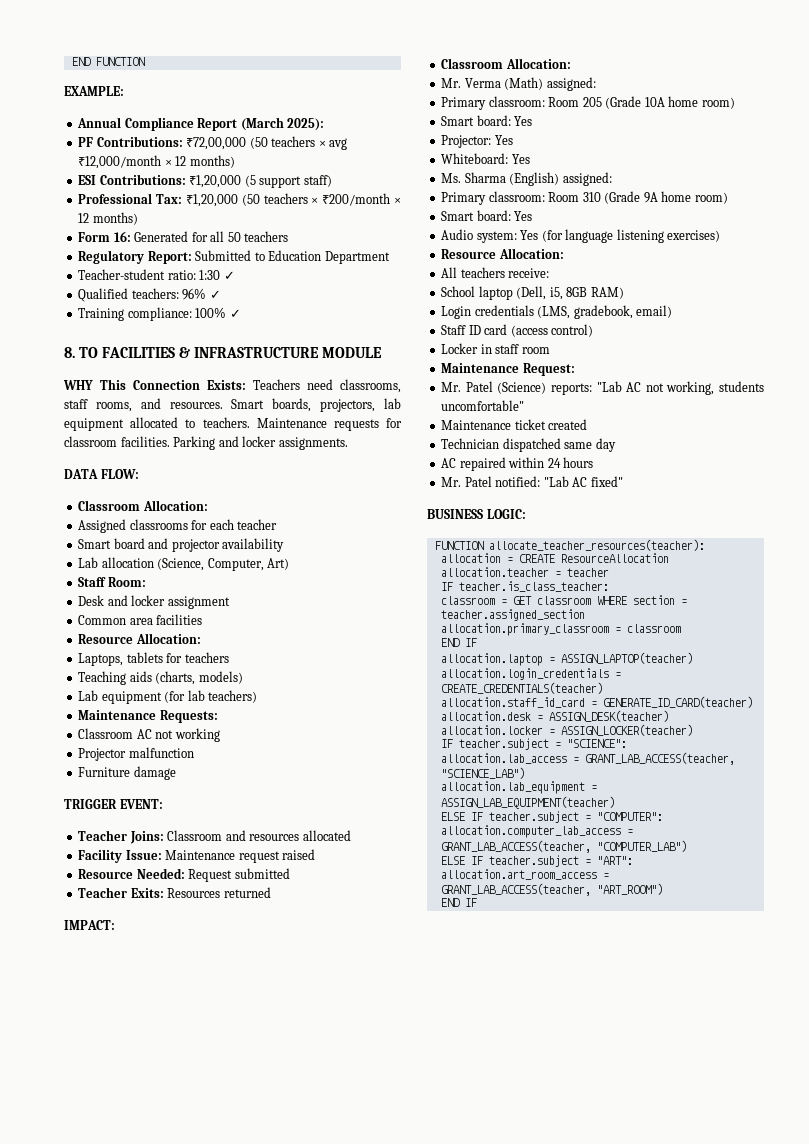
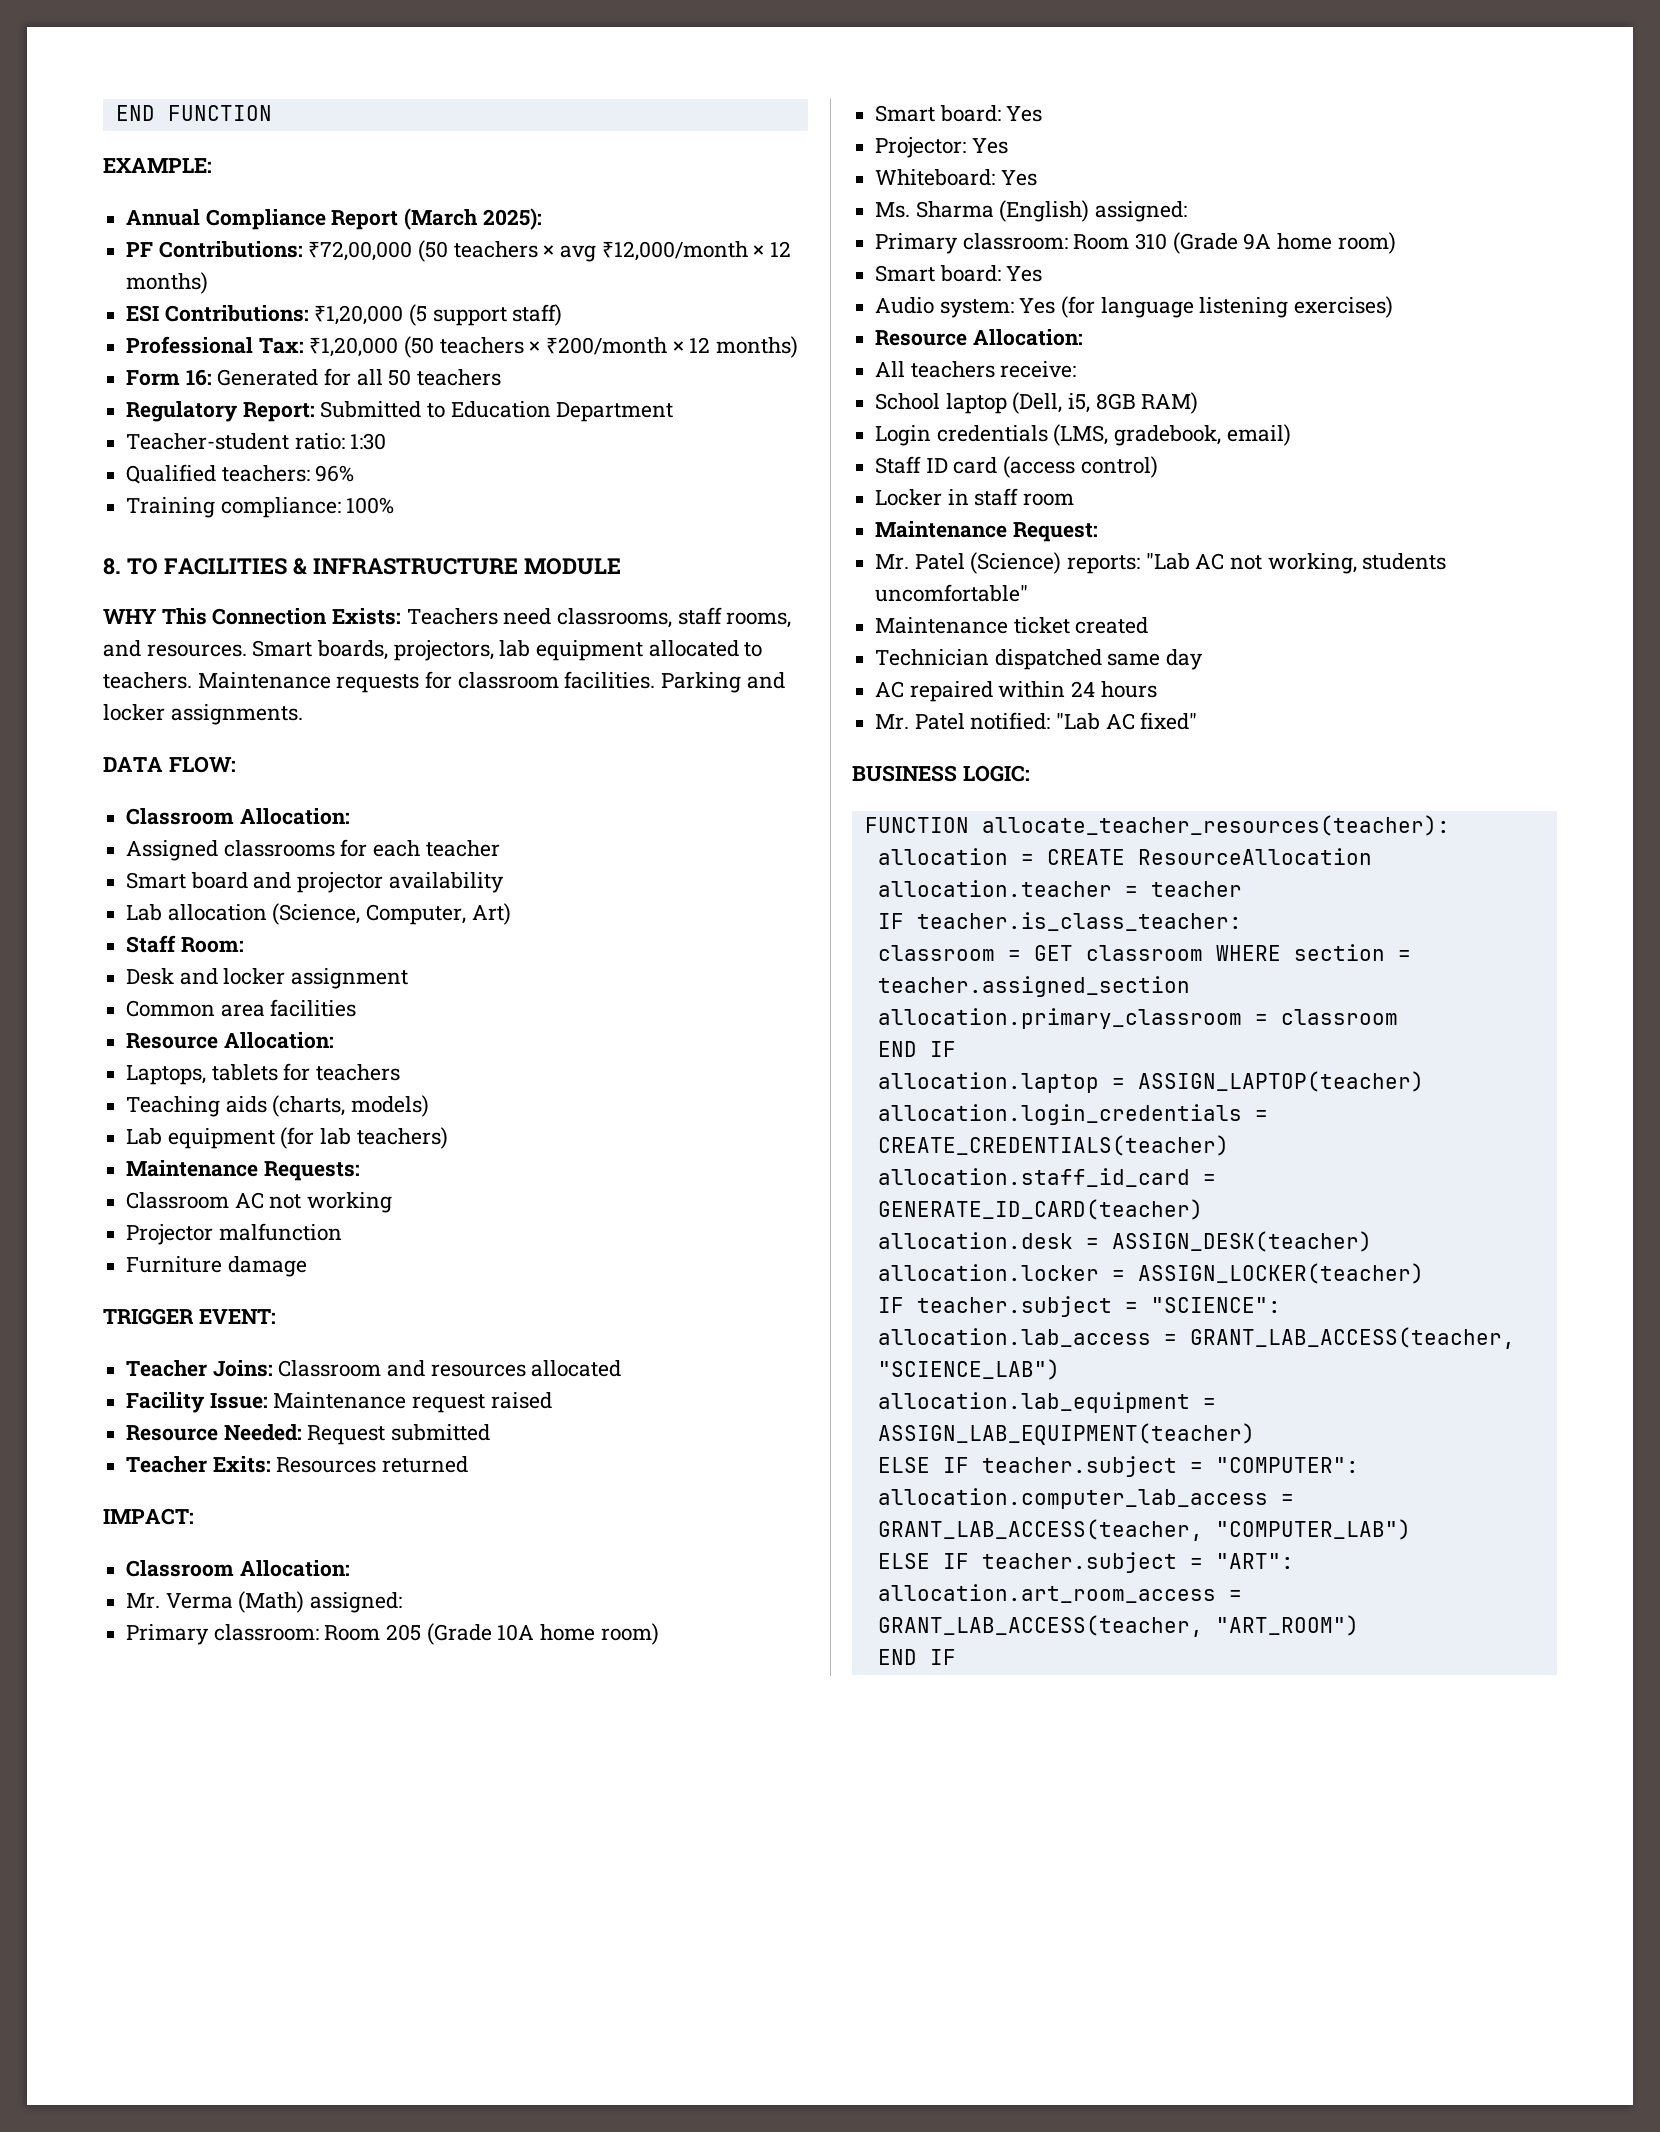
- Teacher-student ratio: 1:30 ✓
+ Teacher-student ratio: 1:30
- Qualified teachers: 96% ✓
+ Qualified teachers: 96%
- Training compliance: 100% ✓
+ Training compliance: 100%

